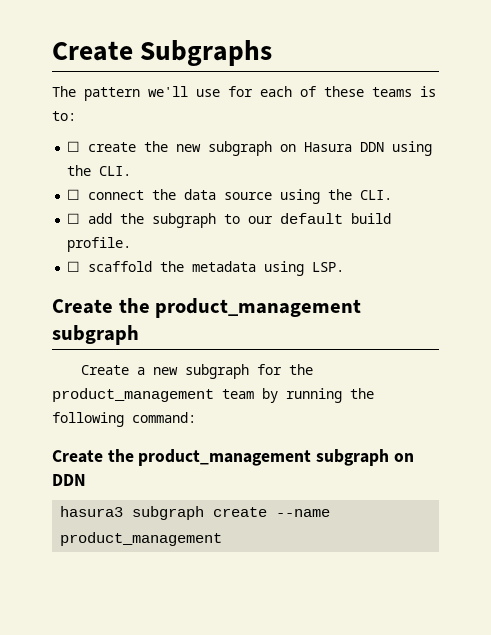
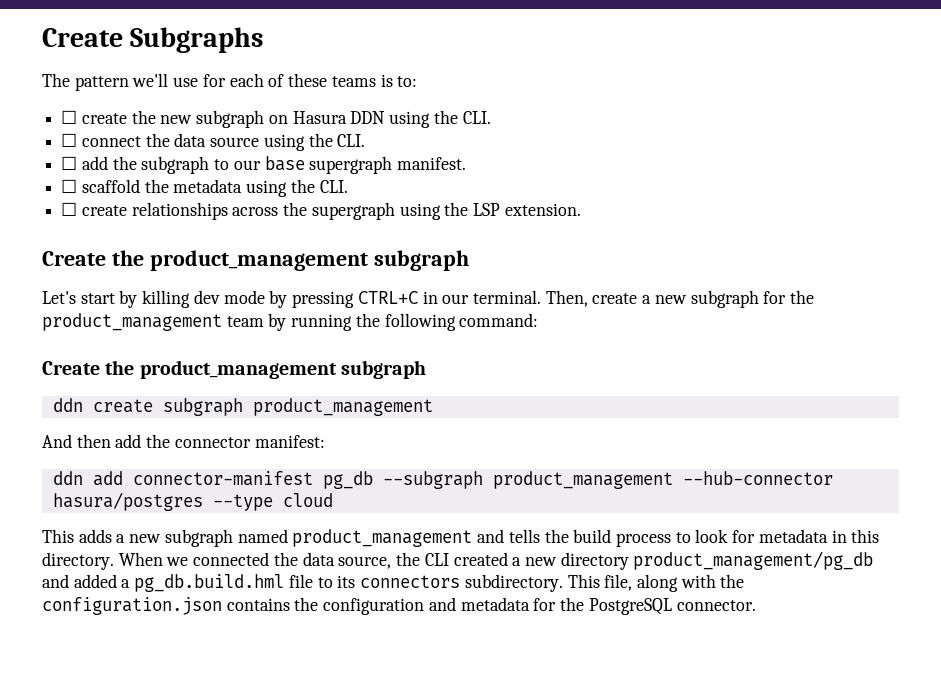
- ☐ add the subgraph to our default build profile.
+ ☐ add the subgraph to our base supergraph manifest.
- ☐ scaffold the metadata using LSP.
+ ☐ scaffold the metadata using the CLI.
+ ☐ create relationships across the supergraph using the LSP extension.
  Create the product_management subgraph
- Create a new subgraph for the product_management team by running the following command:
- Create the product_management subgraph on DDN
- hasura3 subgraph create --name product_management
+ Let's start by killing dev mode by pressing CTRL+C in our terminal. Then, create a new subgraph for the product_management team by running the following command:
+ Create the product_management subgraph
+ ddn create subgraph product_management
+ And then add the connector manifest:
+ ddn add connector-manifest pg_db --subgraph product_management --hub-connector hasura/postgres --type cloud
+ This adds a new subgraph named product_management and tells the build process to look for metadata in this directory. When we connected the data source, the CLI created a new directory product_management/pg_db and added a pg_db.build.hml file to its connectors subdirectory. This file, along with the configuration.json contains the configuration and metadata for the PostgreSQL connector.

